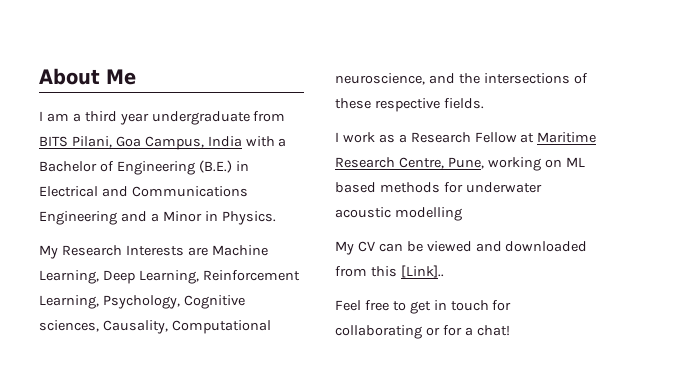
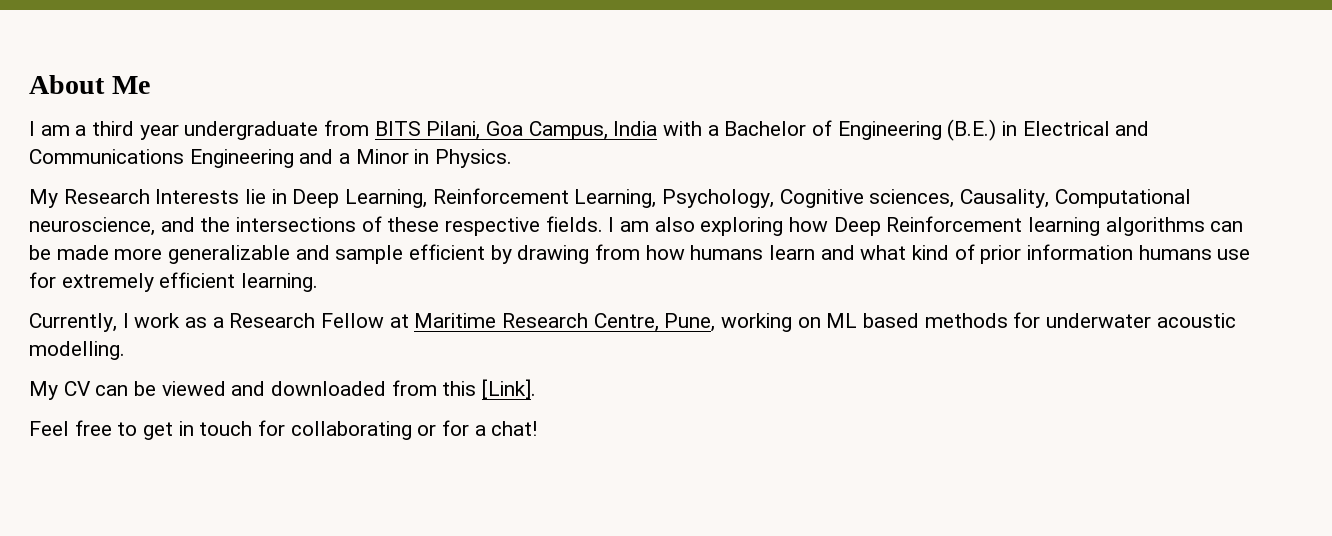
- My Research Interests are Machine Learning, Deep Learning, Reinforcement Learning, Psychology, Cognitive sciences, Causality, Computational neuroscience, and the intersections of these respective fields.
- I work as a Research Fellow at Maritime Research Centre, Pune, working on ML based methods for underwater acoustic modelling
+ My Research Interests lie in Deep Learning, Reinforcement Learning, Psychology, Cognitive sciences, Causality, Computational neuroscience, and the intersections of these respective fields. I am also exploring how Deep Reinforcement learning algorithms can be made more generalizable and sample efficient by drawing from how humans learn and what kind of prior information humans use for extremely efficient learning.
+ Currently, I work as a Research Fellow at Maritime Research Centre, Pune, working on ML based methods for underwater acoustic modelling.
- My CV can be viewed and downloaded from this [Link]..
+ My CV can be viewed and downloaded from this [Link].

